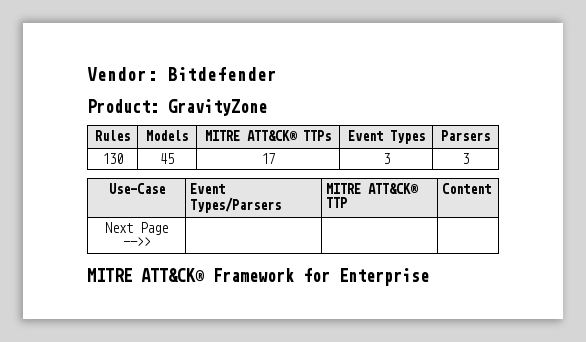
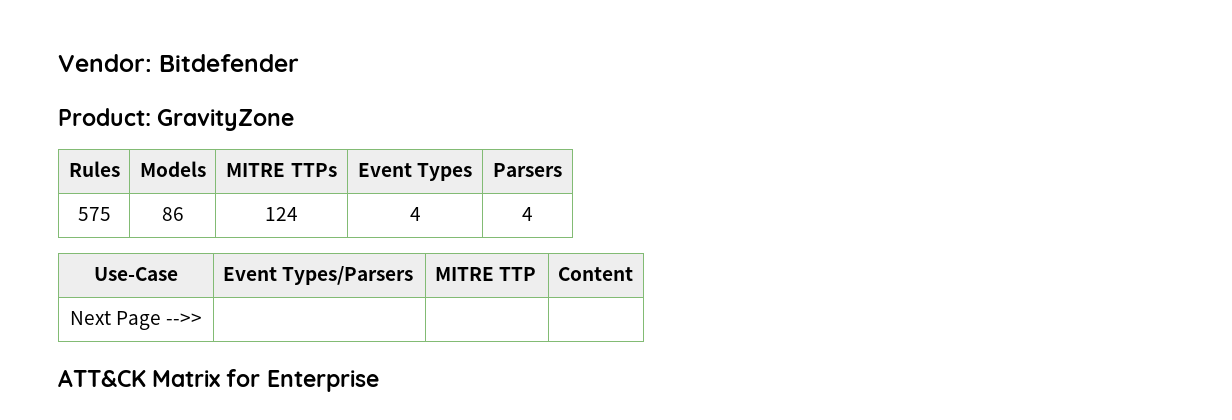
- Rules | Models | MITRE ATT&CK® TTPs | Event Types | Parsers
+ Rules | Models | MITRE TTPs | Event Types | Parsers
- 130 | 45 | 17 | 3 | 3
+ 575 | 86 | 124 | 4 | 4
- Use-Case | Event Types/Parsers | MITRE ATT&CK® TTP | Content
+ Use-Case | Event Types/Parsers | MITRE TTP | Content
- MITRE ATT&CK® Framework for Enterprise
+ ATT&CK Matrix for Enterprise

